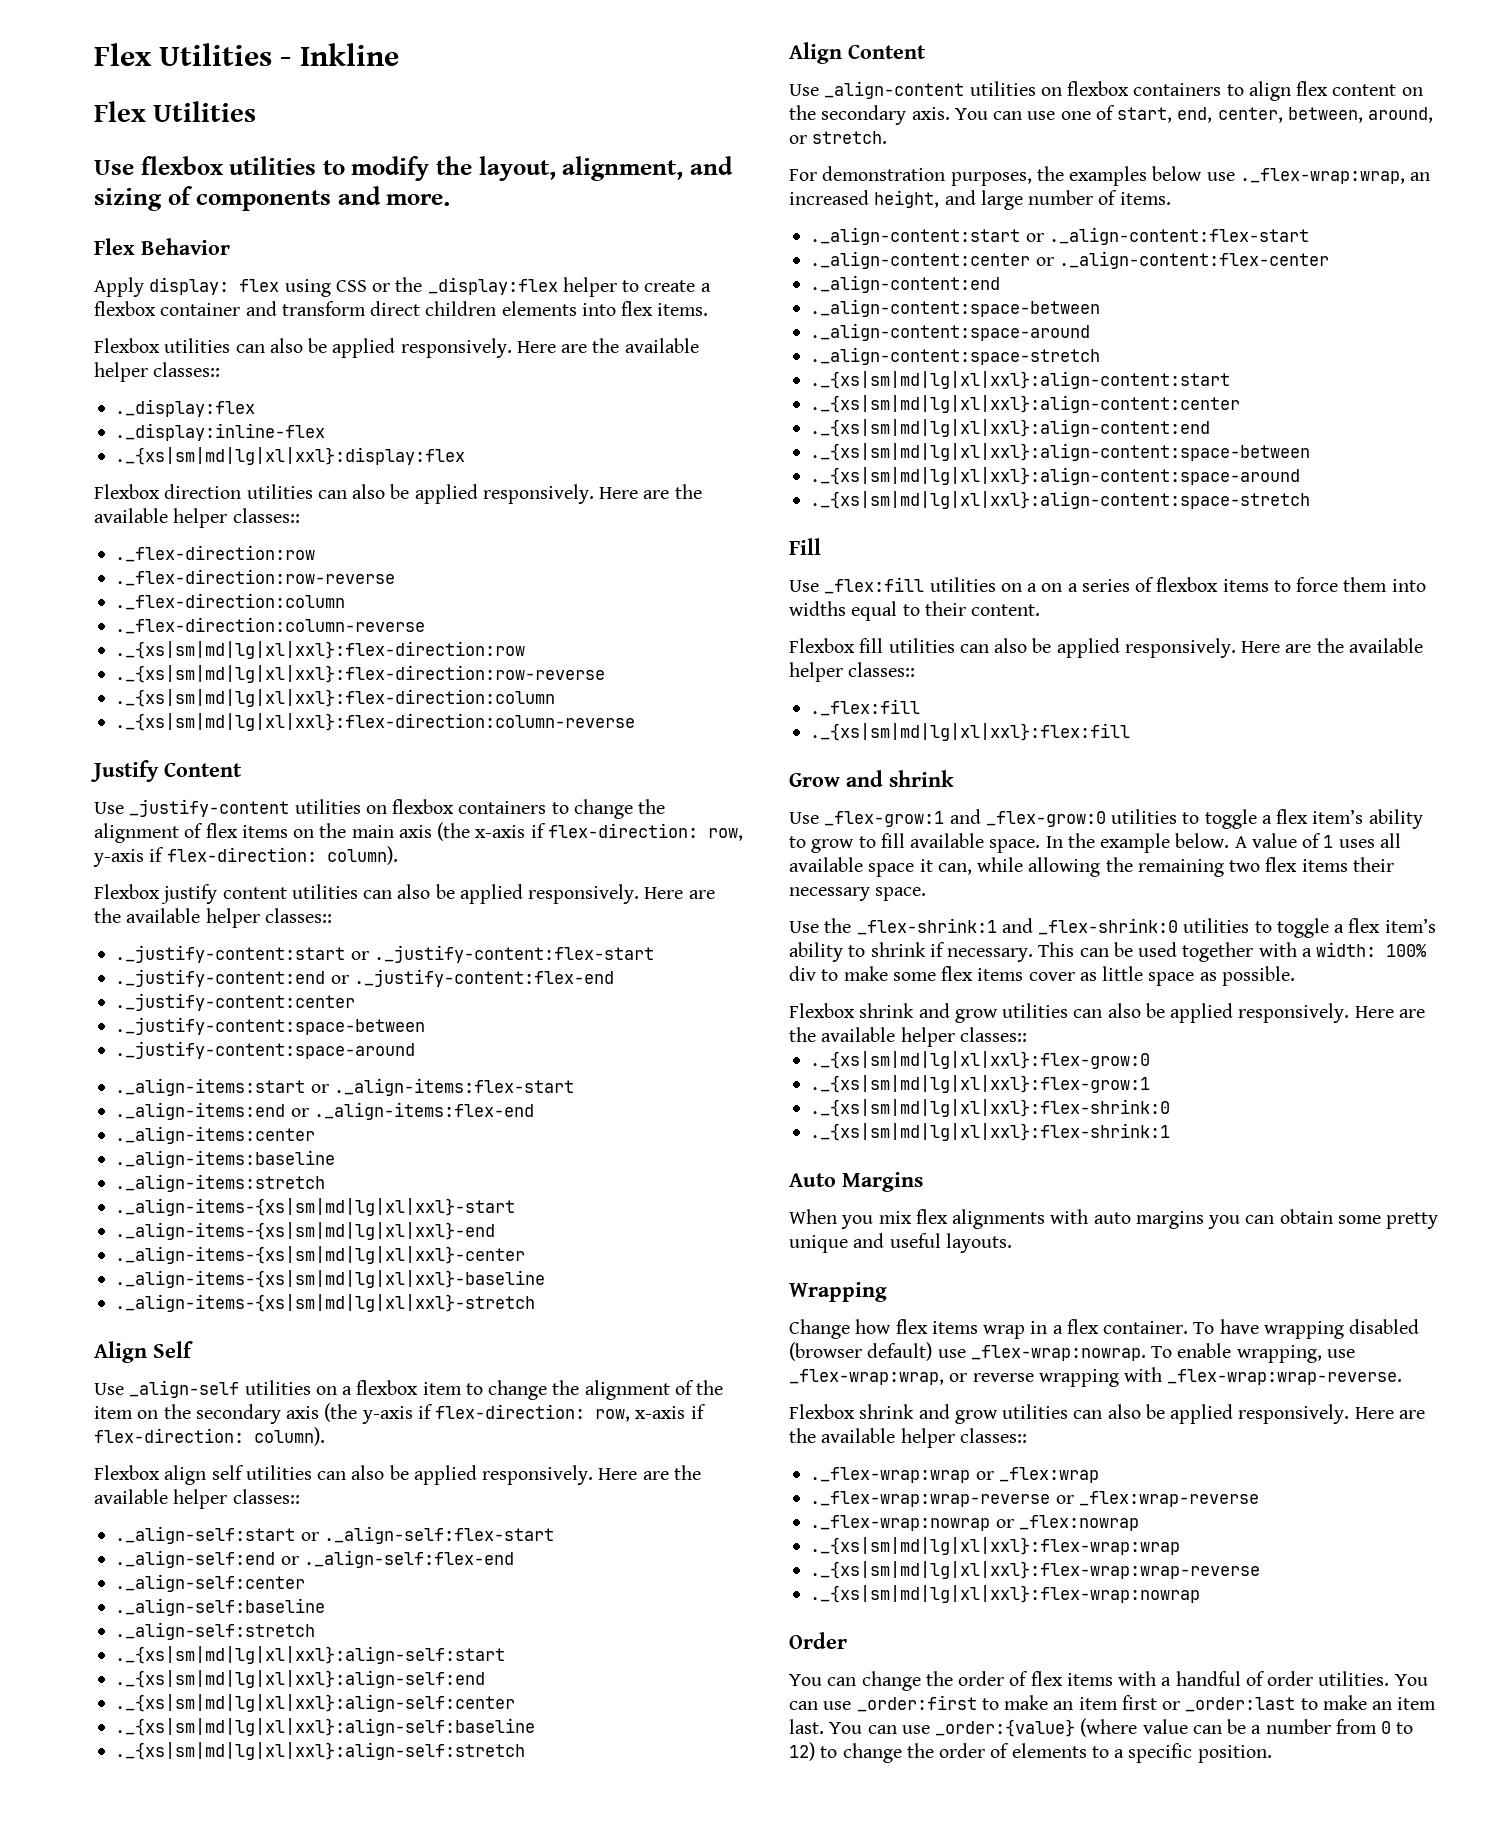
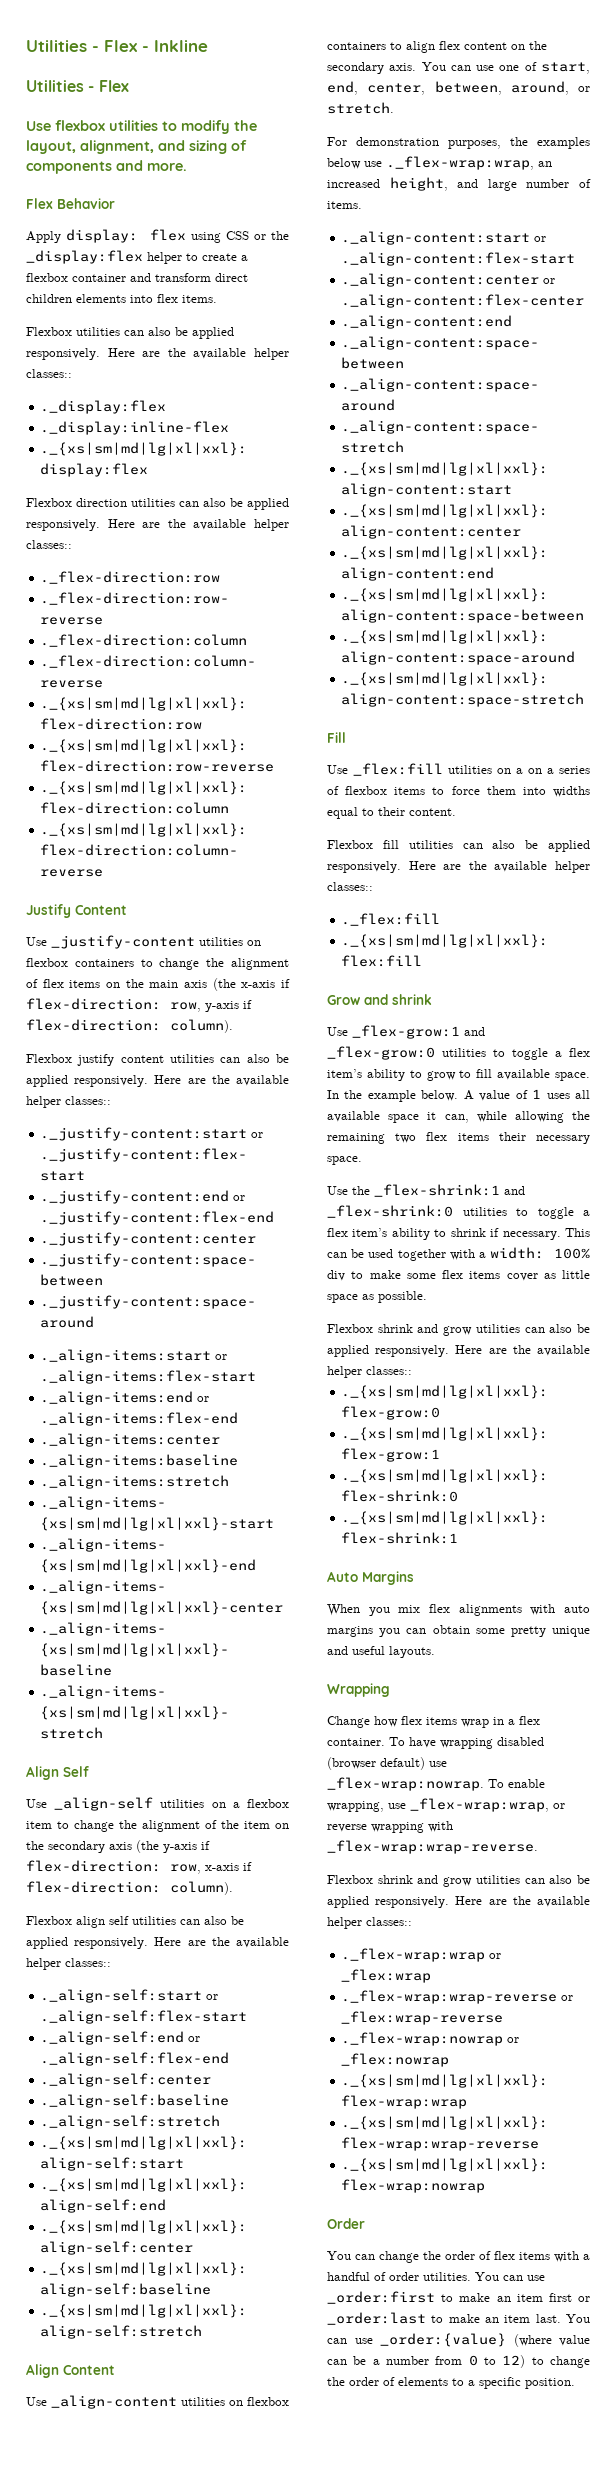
- Flex Utilities - Inkline
- Flex Utilities
+ Utilities - Flex - Inkline
+ Utilities - Flex

